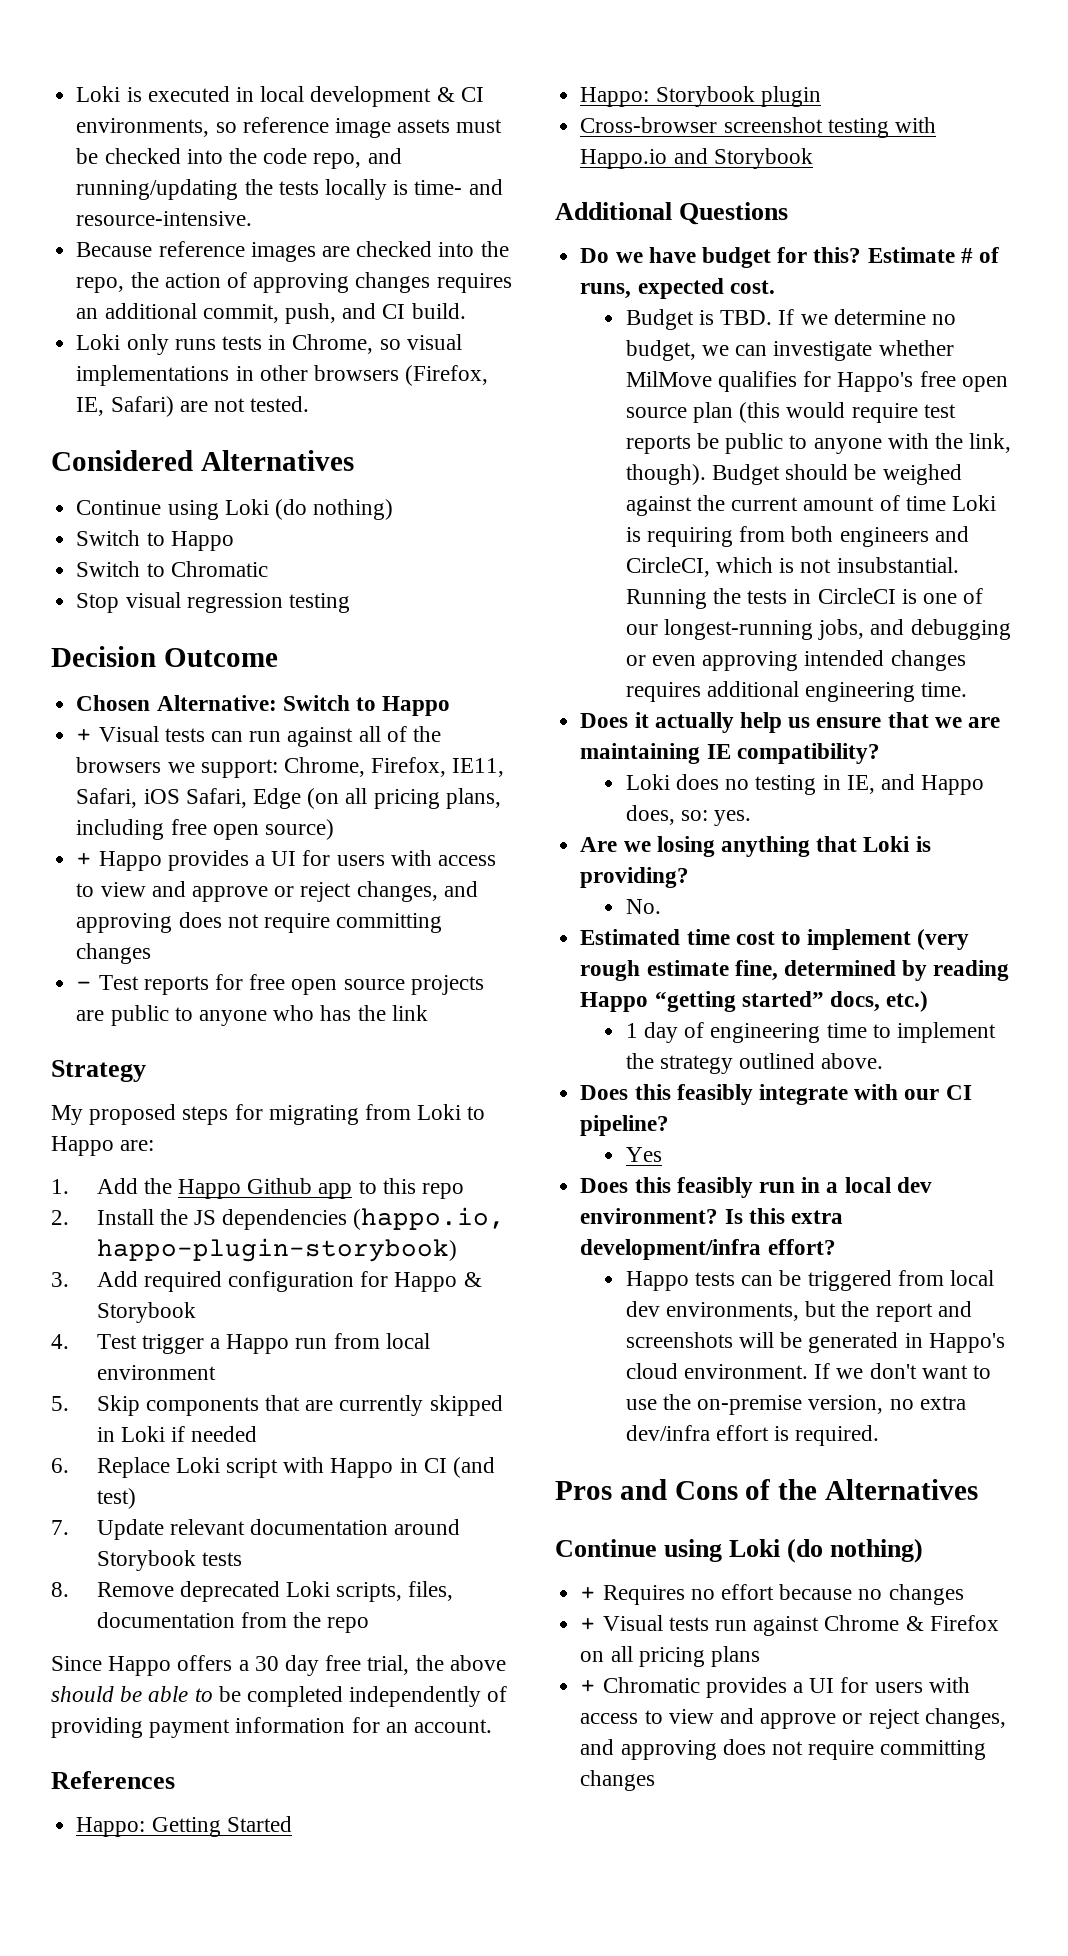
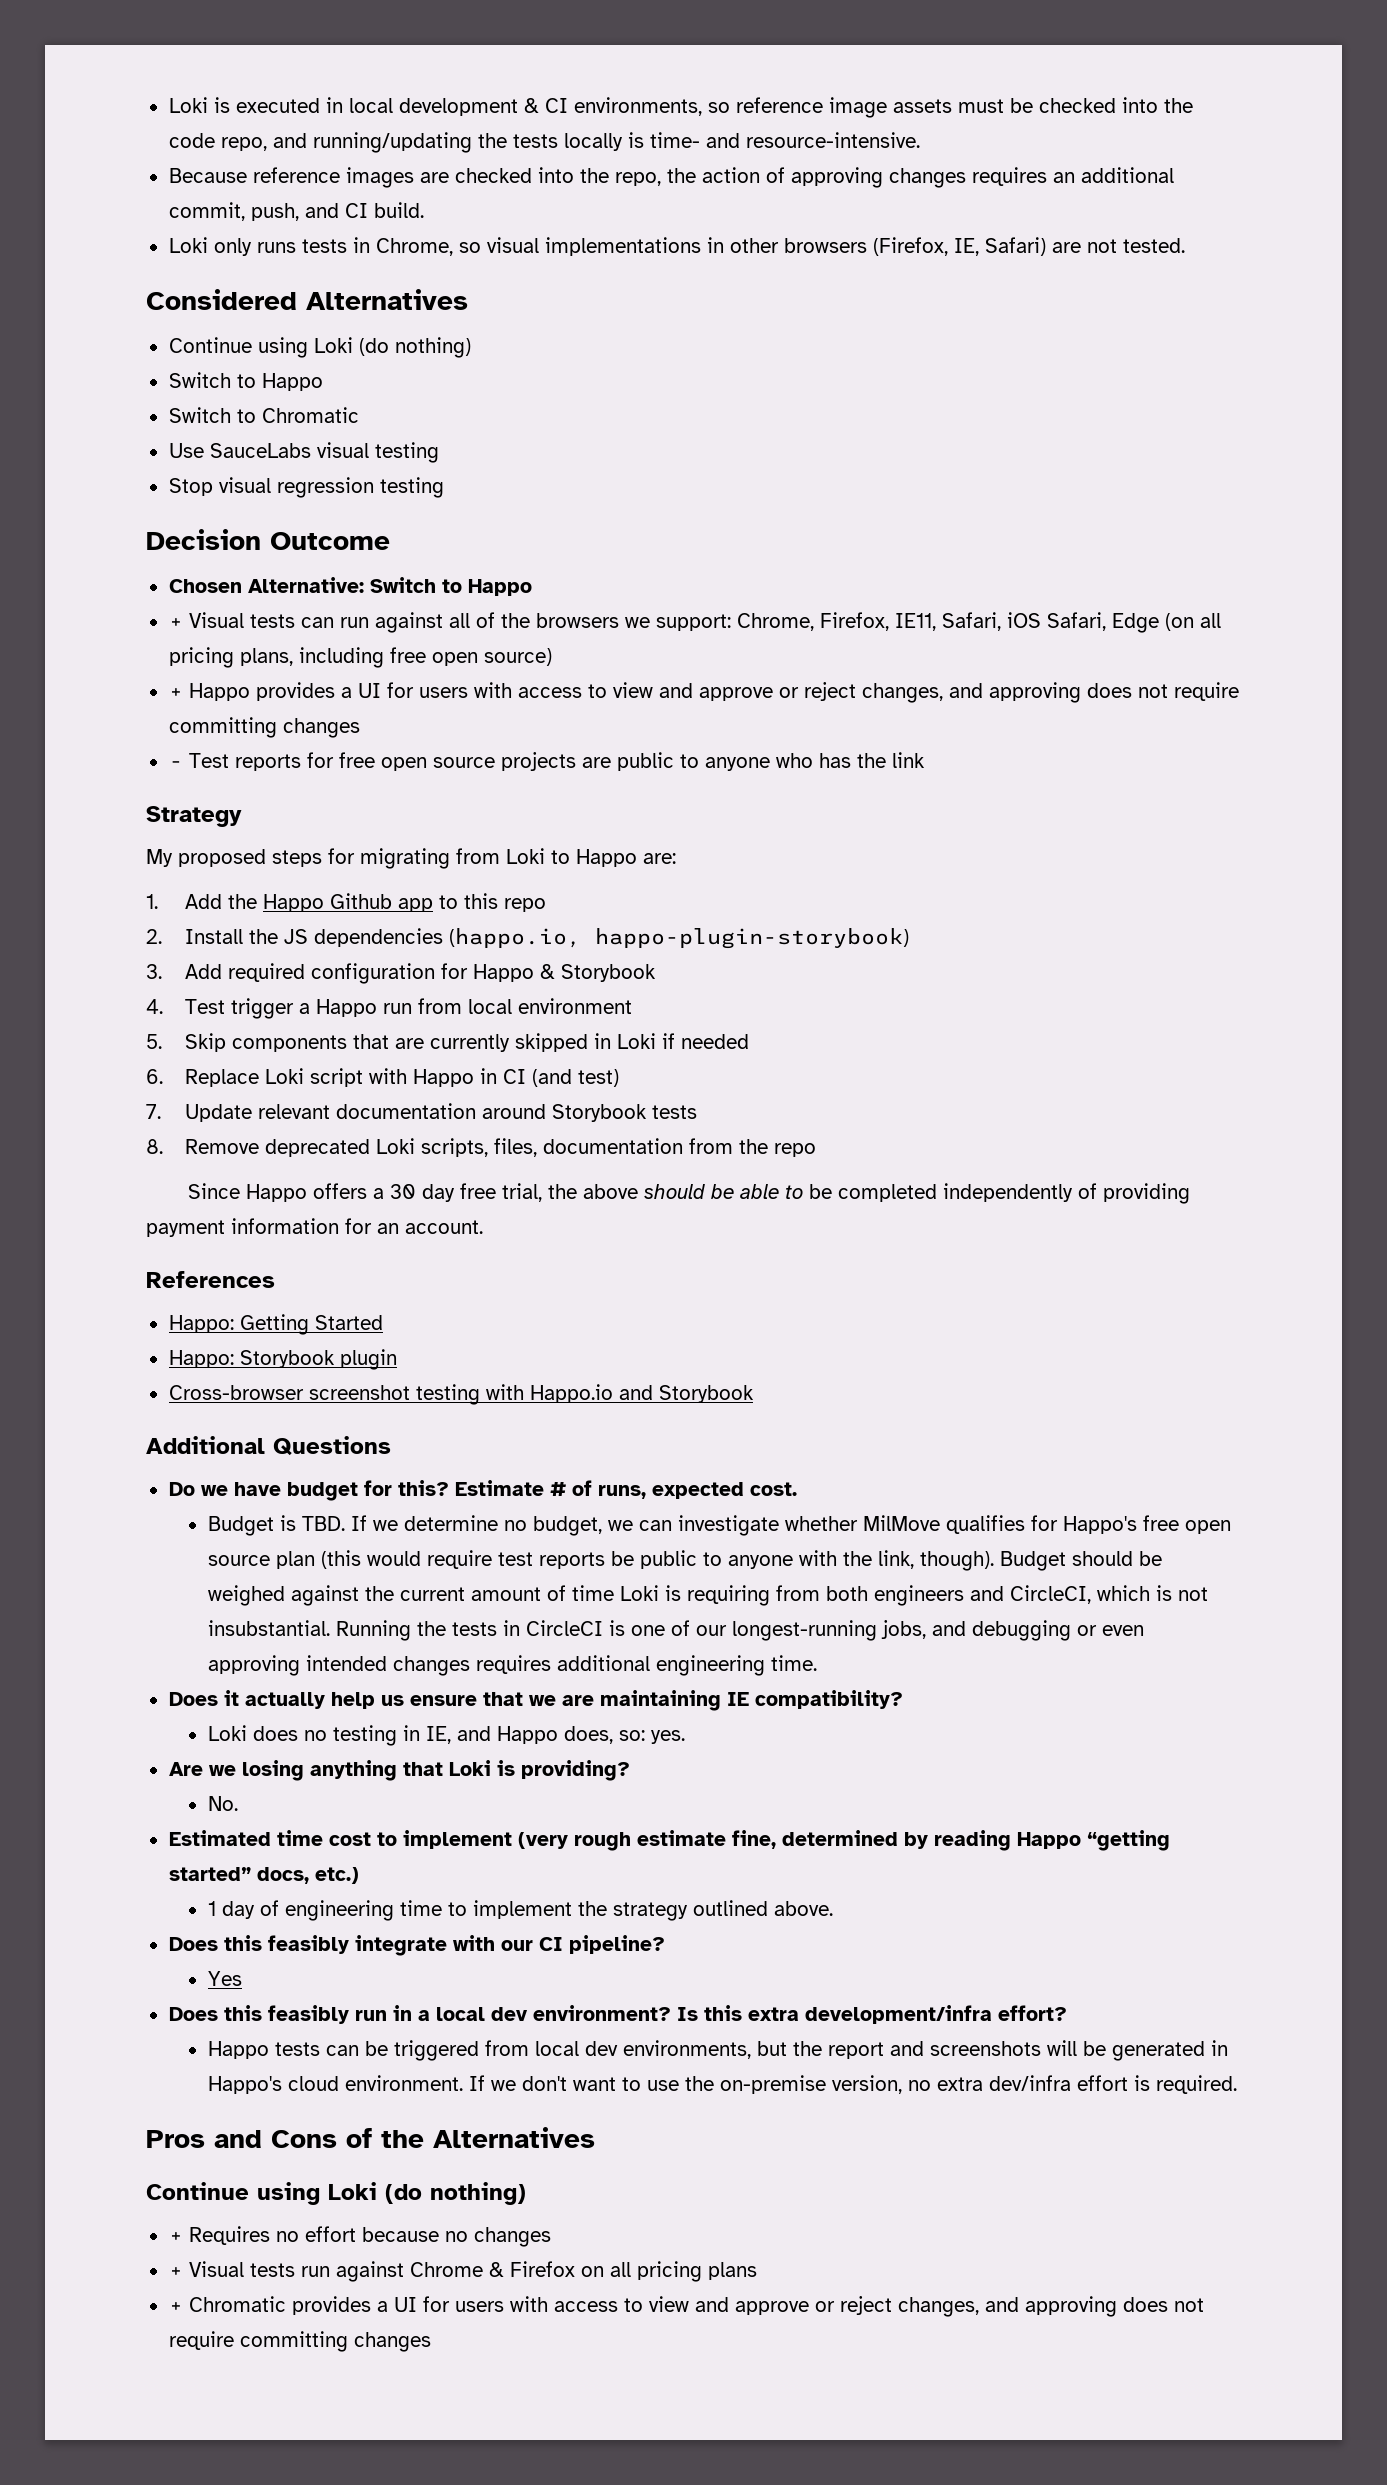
+ Use SauceLabs visual testing

